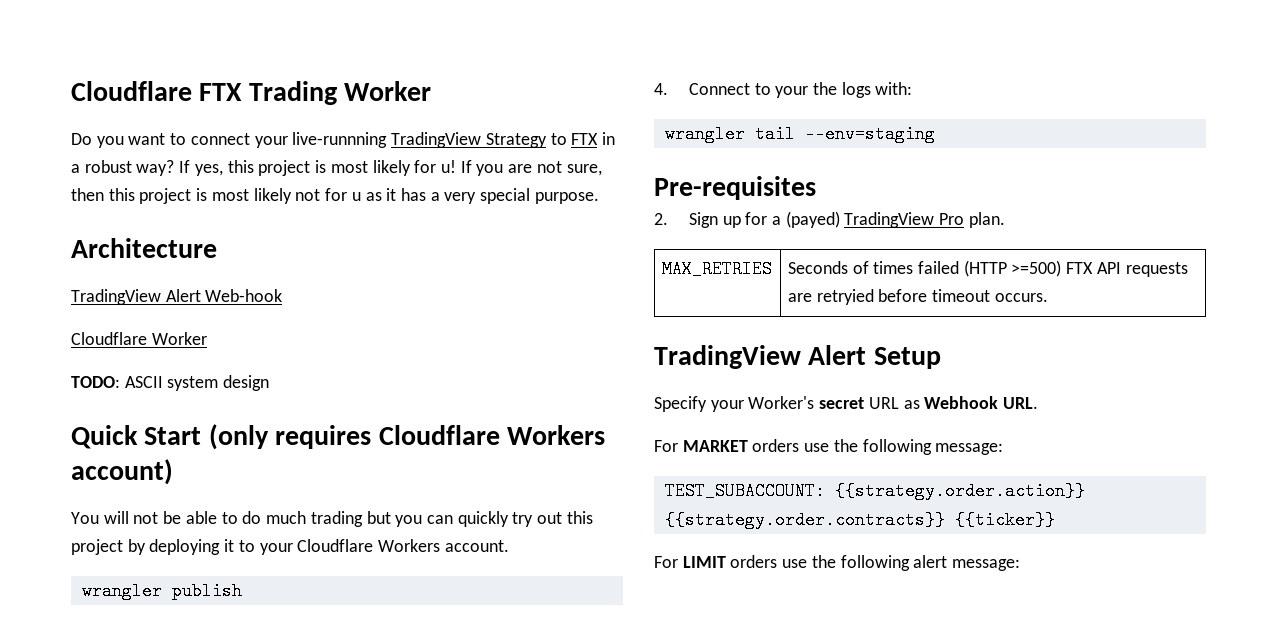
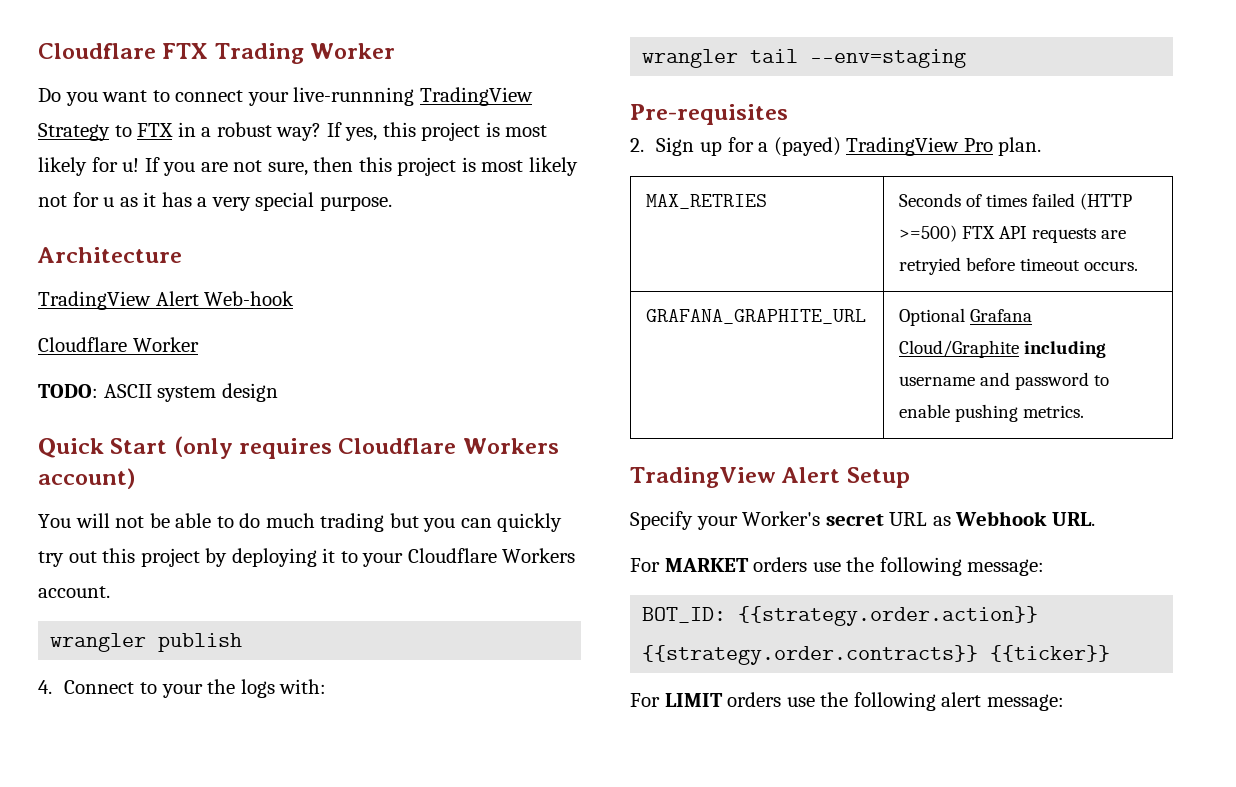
+ GRAFANA_GRAPHITE_URL | Optional Grafana Cloud/Graphite including username and password to enable pushing metrics.
- TEST_SUBACCOUNT: {{strategy.order.action}} {{strategy.order.contracts}} {{ticker}}
+ BOT_ID: {{strategy.order.action}} {{strategy.order.contracts}} {{ticker}}

